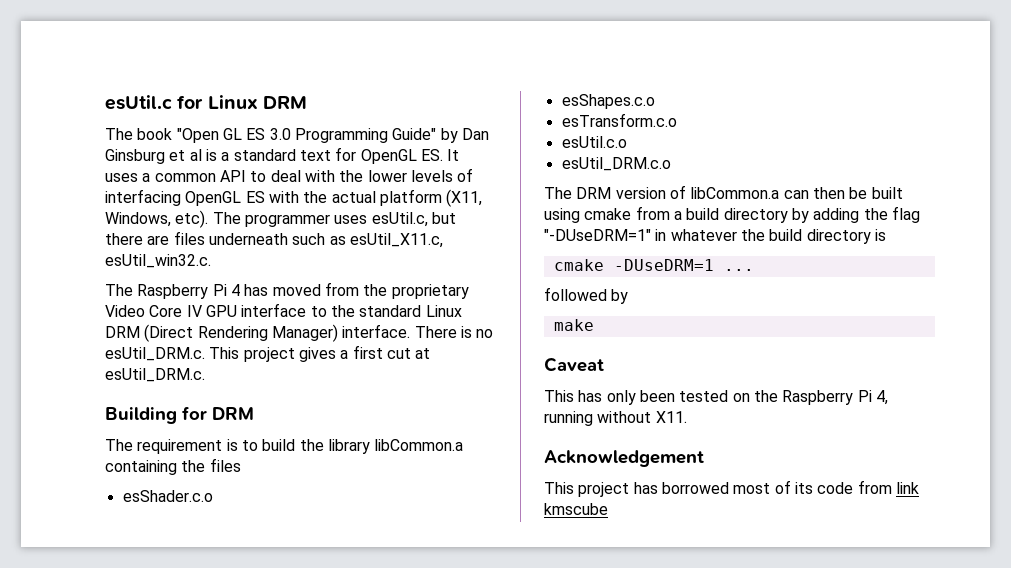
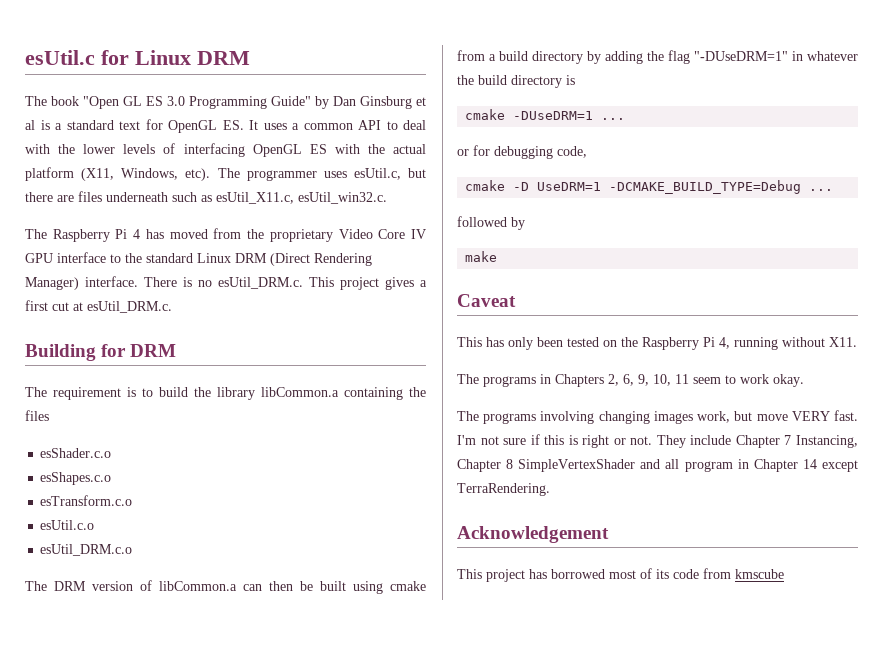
+ or for debugging code,
+ cmake -D UseDRM=1 -DCMAKE_BUILD_TYPE=Debug ...
+ The programs in Chapters 2, 6, 9, 10, 11 seem to work okay.
+ The programs involving changing images work, but move VERY fast. I'm not sure if this is right or not. They include Chapter 7 Instancing, Chapter 8 SimpleVertexShader and all program in Chapter 14 except TerraRendering.
- This project has borrowed most of its code from link kmscube
+ This project has borrowed most of its code from kmscube

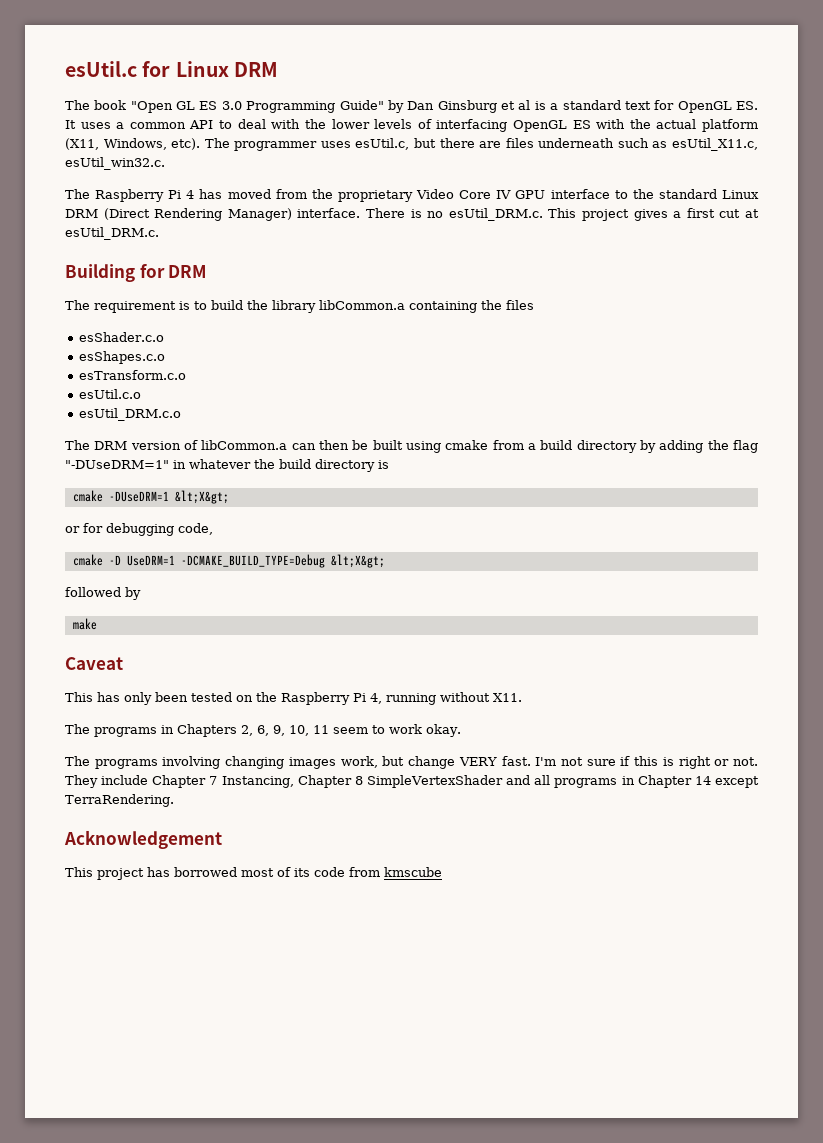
- cmake -DUseDRM=1 ...
+ cmake -DUseDRM=1 &lt;X&gt;
- cmake -D UseDRM=1 -DCMAKE_BUILD_TYPE=Debug ...
+ cmake -D UseDRM=1 -DCMAKE_BUILD_TYPE=Debug &lt;X&gt;
- The programs involving changing images work, but move VERY fast.
+ The programs involving changing images work, but change VERY fast.
- They include Chapter 7 Instancing, Chapter 8 SimpleVertexShader and all program in Chapter 14 except TerraRendering.
+ They include Chapter 7 Instancing, Chapter 8 SimpleVertexShader and all programs in Chapter 14 except TerraRendering.

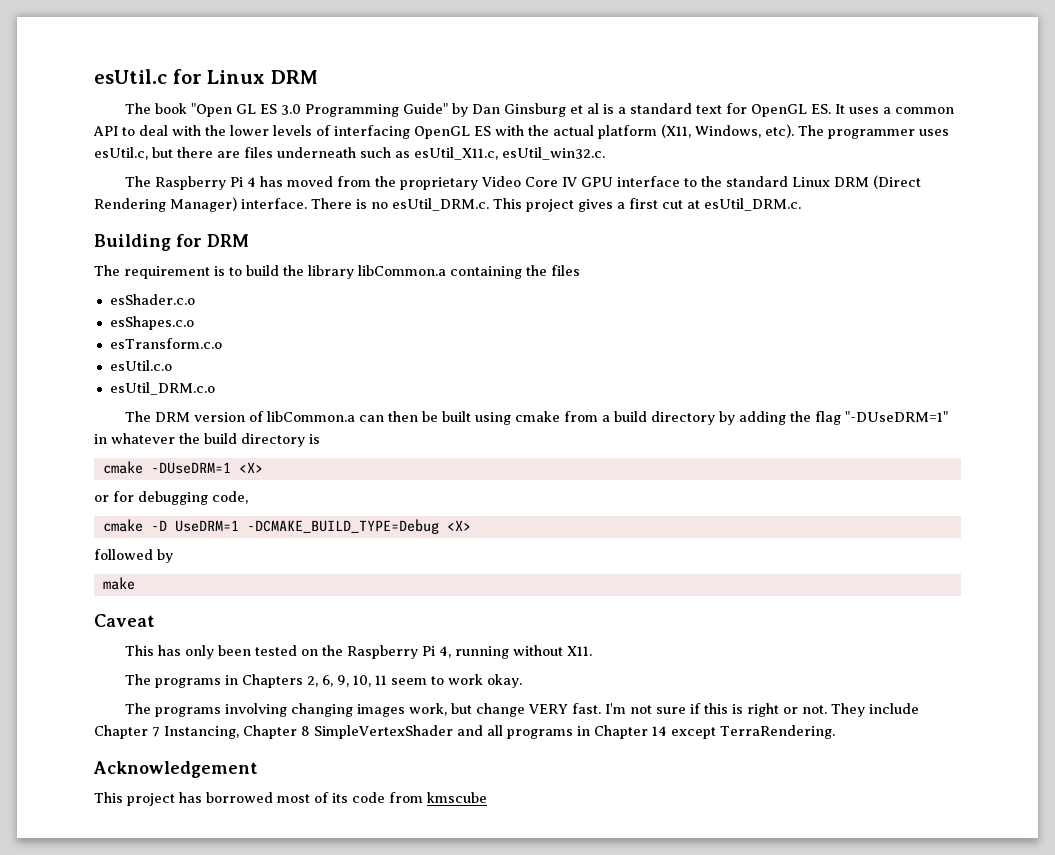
- cmake -DUseDRM=1 &lt;X&gt;
+ cmake -DUseDRM=1 <X>
- cmake -D UseDRM=1 -DCMAKE_BUILD_TYPE=Debug &lt;X&gt;
+ cmake -D UseDRM=1 -DCMAKE_BUILD_TYPE=Debug <X>

